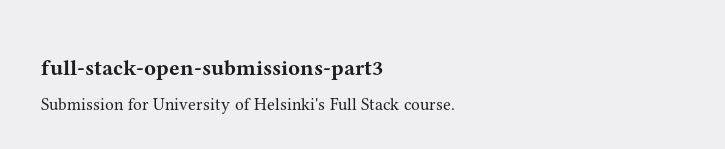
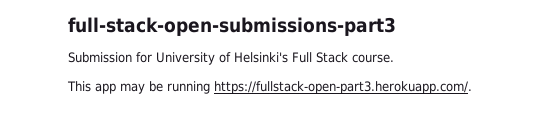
+ This app may be running https://fullstack-open-part3.herokuapp.com/.

